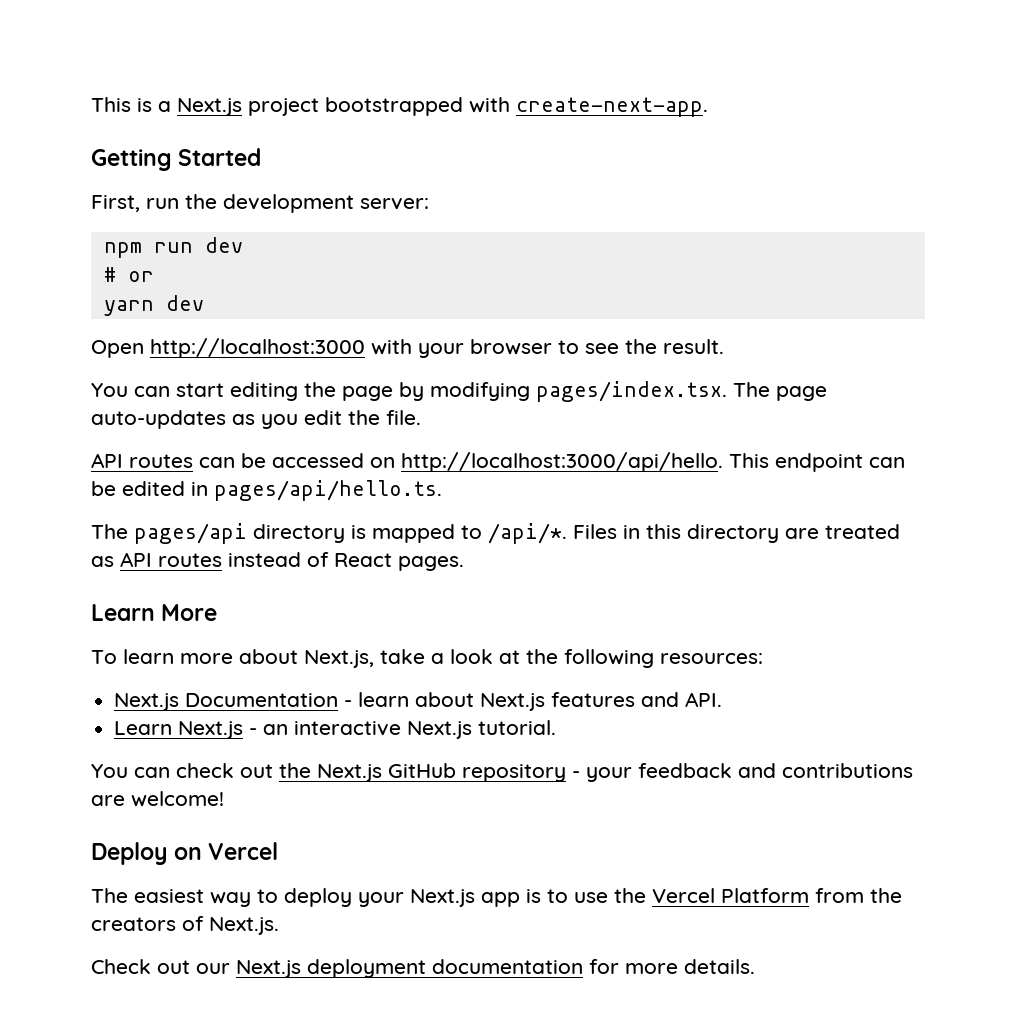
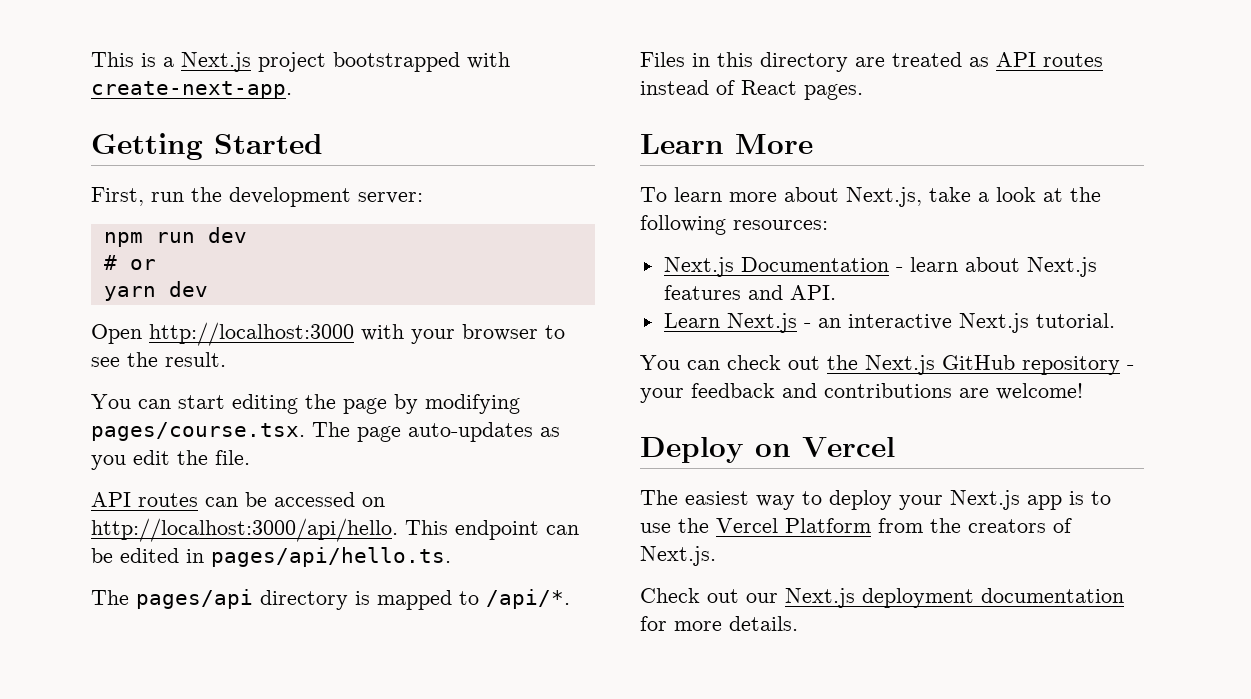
- You can start editing the page by modifying pages/index.tsx. The page auto-updates as you edit the file.
+ You can start editing the page by modifying pages/course.tsx. The page auto-updates as you edit the file.

